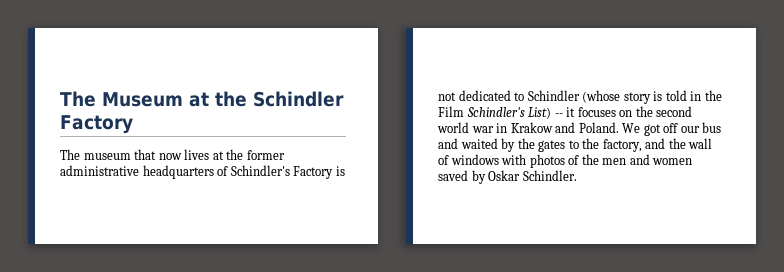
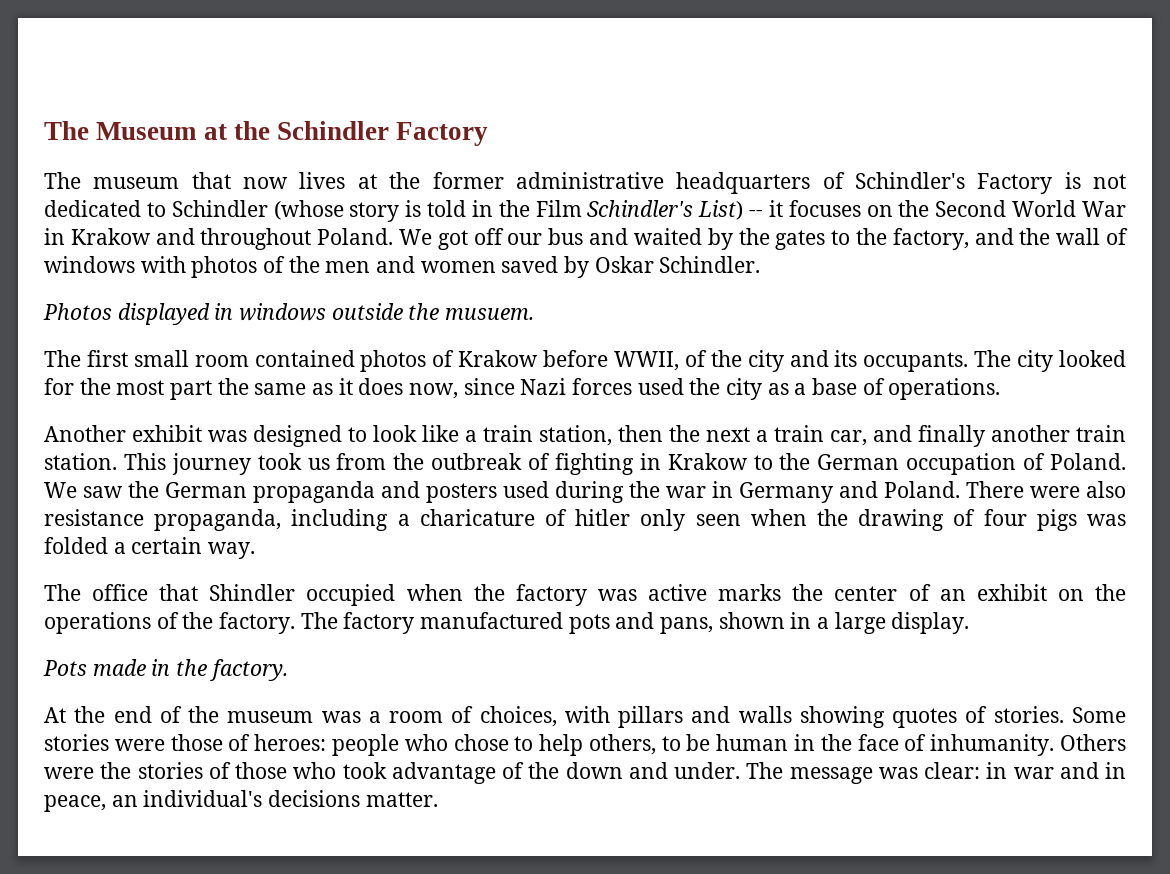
- The museum that now lives at the former administrative headquarters of Schindler's Factory is not dedicated to Schindler (whose story is told in the Film Schindler's List) -- it focuses on the second world war in Krakow and Poland.
+ The museum that now lives at the former administrative headquarters of Schindler's Factory is not dedicated to Schindler (whose story is told in the Film Schindler's List) -- it focuses on the Second World War in Krakow and throughout Poland.
+ Photos displayed in windows outside the musuem.
+ The first small room contained photos of Krakow before WWII, of the city and its occupants. The city looked for the most part the same as it does now, since Nazi forces used the city as a base of operations.
+ Another exhibit was designed to look like a train station, then the next a train car, and finally another train station. This journey took us from the outbreak of fighting in Krakow to the German occupation of Poland. We saw the German propaganda and posters used during the war in Germany and Poland. There were also resistance propaganda, including a charicature of hitler only seen when the drawing of four pigs was folded a certain way.
+ The office that Shindler occupied when the factory was active marks the center of an exhibit on the operations of the factory. The factory manufactured pots and pans, shown in a large display.
+ Pots made in the factory.
+ At the end of the museum was a room of choices, with pillars and walls showing quotes of stories. Some stories were those of heroes: people who chose to help others, to be human in the face of inhumanity. Others were the stories of those who took advantage of the down and under. The message was clear: in war and in peace, an individual's decisions matter.

